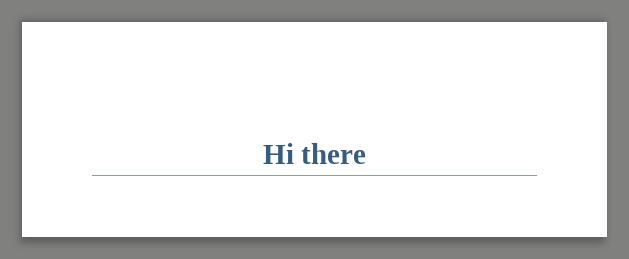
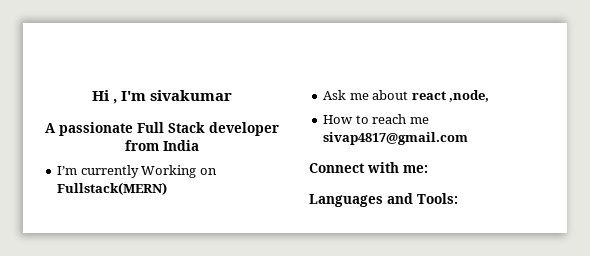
- Hi there
+ Hi , I'm sivakumar
+ A passionate Full Stack developer from India
+ I’m currently Working on Fullstack(MERN)
+ Ask me about react ,node,
+ How to reach me sivap4817@gmail.com
+ Connect with me:
+ Languages and Tools:

